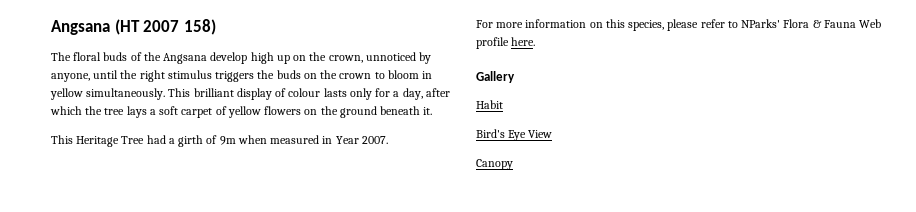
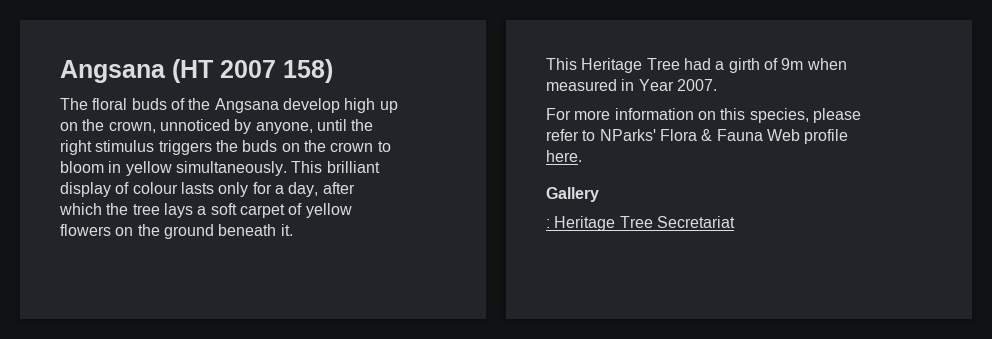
- Habit
- Bird's Eye View
- Canopy
+ : Heritage Tree Secretariat

